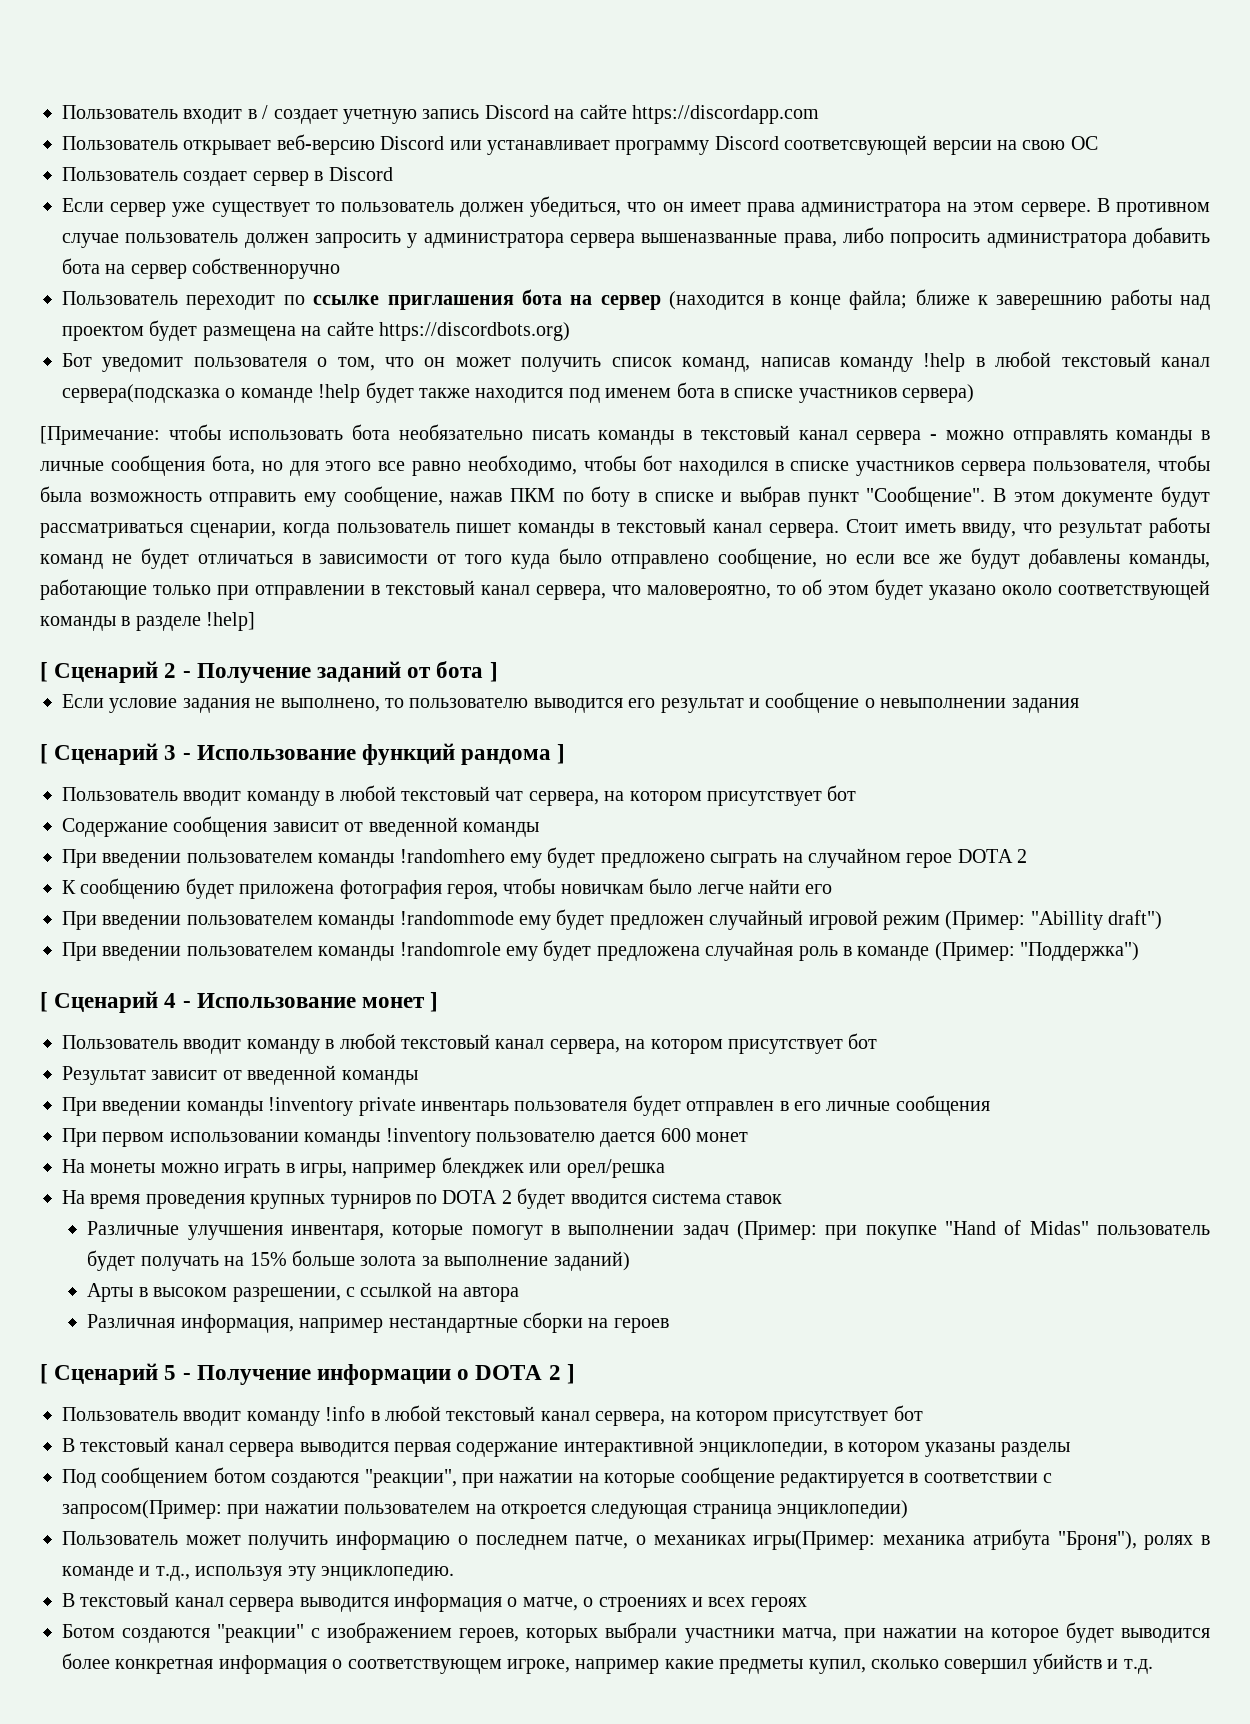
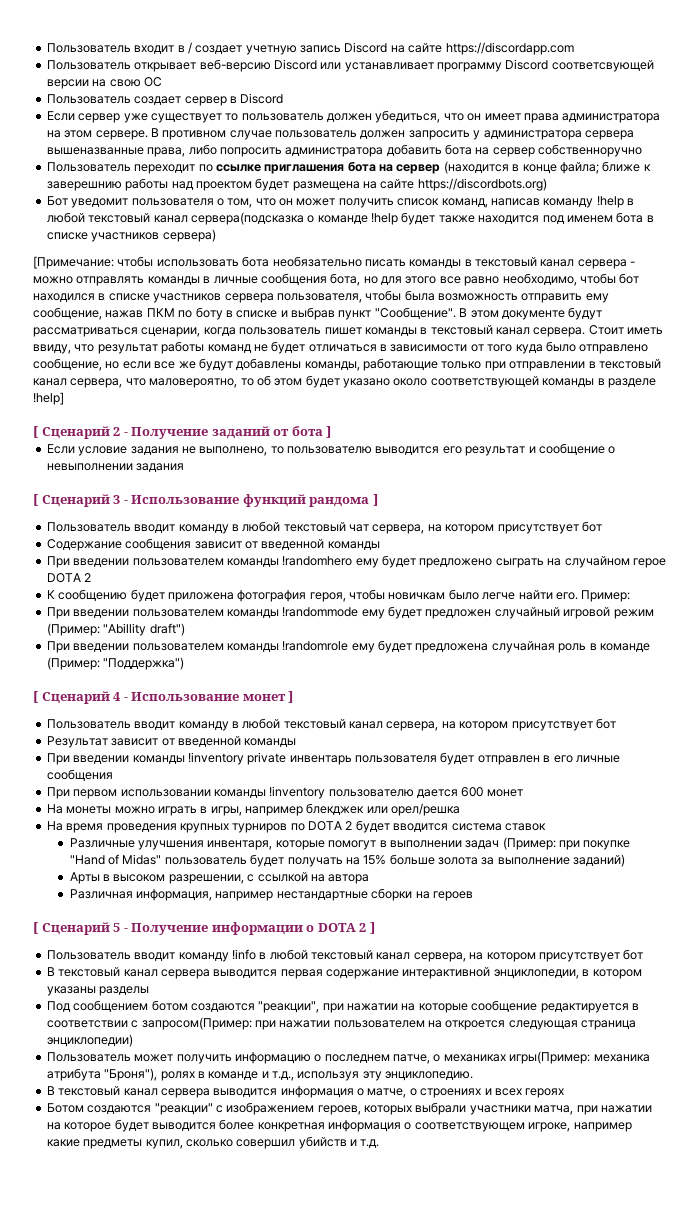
- К сообщению будет приложена фотография героя, чтобы новичкам было легче найти его
+ К сообщению будет приложена фотография героя, чтобы новичкам было легче найти его. Пример:

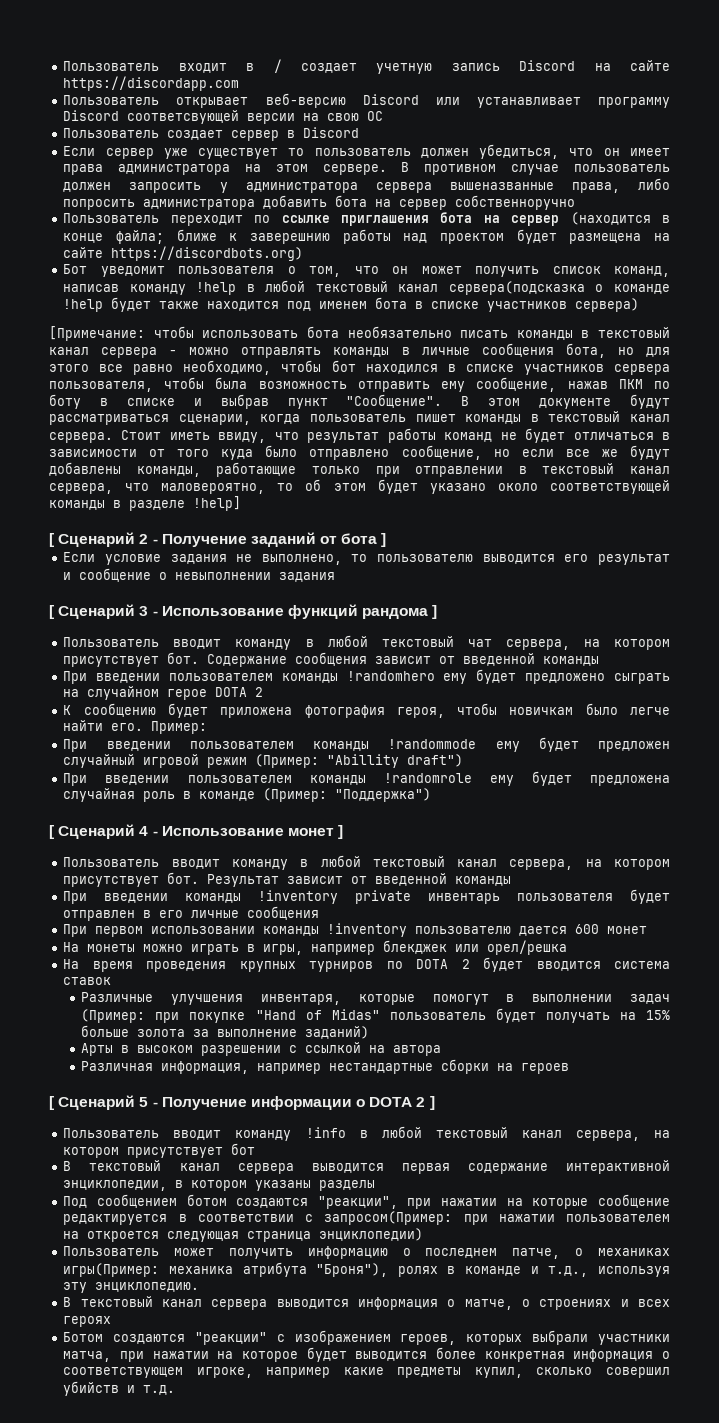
- Пользователь вводит команду в любой текстовый чат сервера, на котором присутствует бот
- Содержание сообщения зависит от введенной команды
+ Пользователь вводит команду в любой текстовый чат сервера, на котором присутствует бот. Содержание сообщения зависит от введенной команды
- Пользователь вводит команду в любой текстовый канал сервера, на котором присутствует бот
- Результат зависит от введенной команды
+ Пользователь вводит команду в любой текстовый канал сервера, на котором присутствует бот. Результат зависит от введенной команды
- Арты в высоком разрешении, с ссылкой на автора
+ Арты в высоком разрешении с ссылкой на автора

